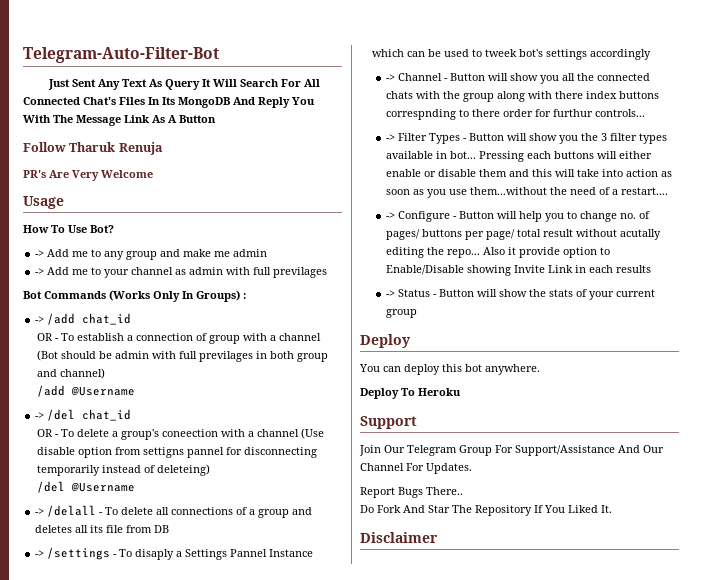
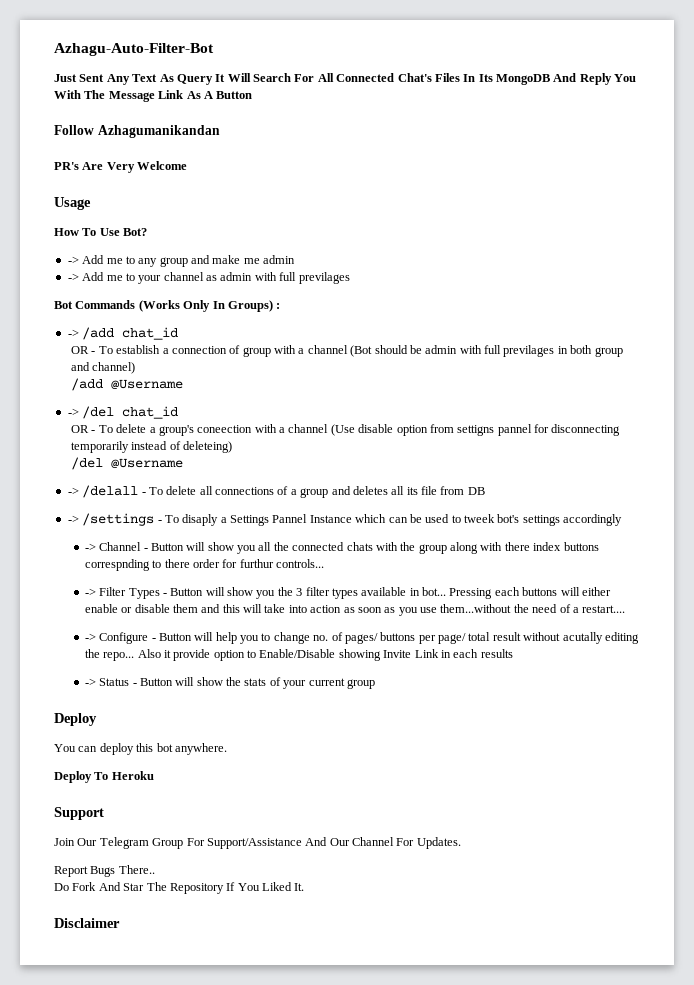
- Telegram-Auto-Filter-Bot
+ Azhagu-Auto-Filter-Bot
- Follow Tharuk Renuja
+ Follow Azhagumanikandan

